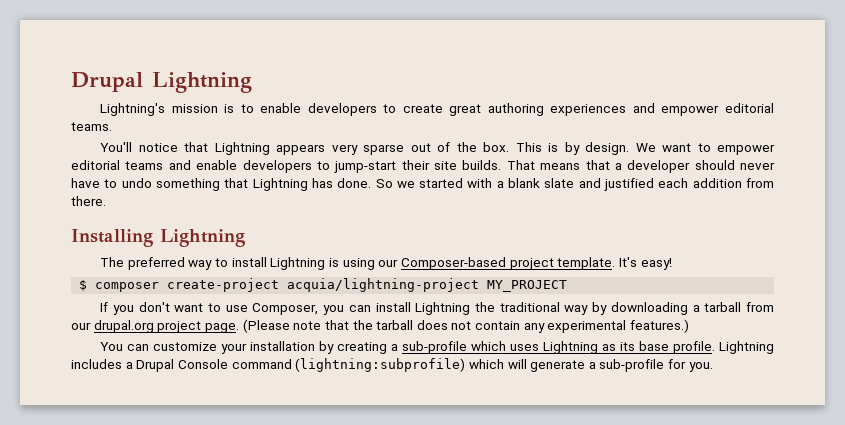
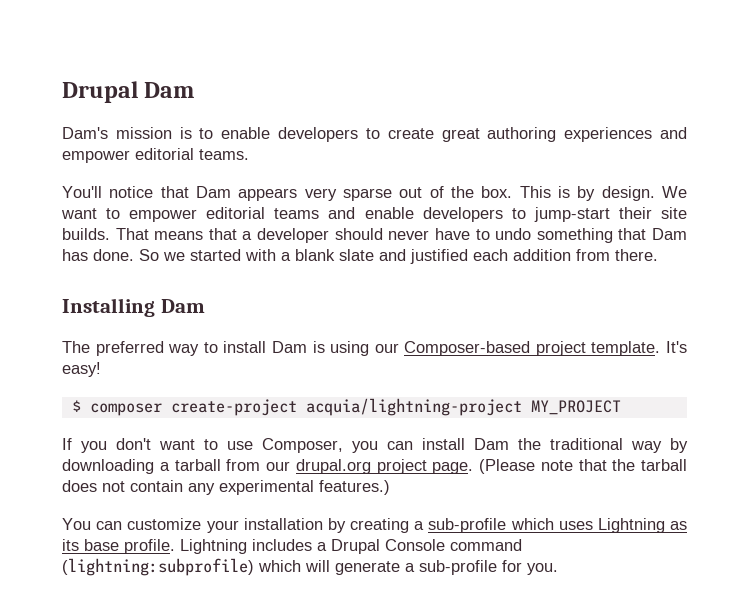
- Drupal Lightning
- Lightning's mission is to enable developers to create great authoring experiences and empower editorial teams.
+ Drupal Dam
+ Dam's mission is to enable developers to create great authoring experiences and empower editorial teams.
- You'll notice that Lightning appears very sparse out of the box.
+ You'll notice that Dam appears very sparse out of the box.
- That means that a developer should never have to undo something that Lightning has done.
+ That means that a developer should never have to undo something that Dam has done.
- Installing Lightning
+ Installing Dam
- The preferred way to install Lightning is using our Composer-based project template.
+ The preferred way to install Dam is using our Composer-based project template.
- If you don't want to use Composer, you can install Lightning the traditional way by downloading a tarball from our drupal.org project page.
+ If you don't want to use Composer, you can install Dam the traditional way by downloading a tarball from our drupal.org project page.

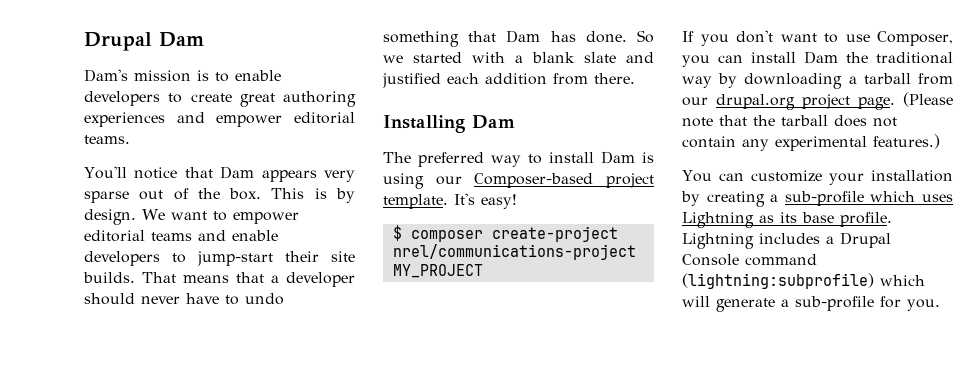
- $ composer create-project acquia/lightning-project MY_PROJECT
+ $ composer create-project nrel/communications-project MY_PROJECT

